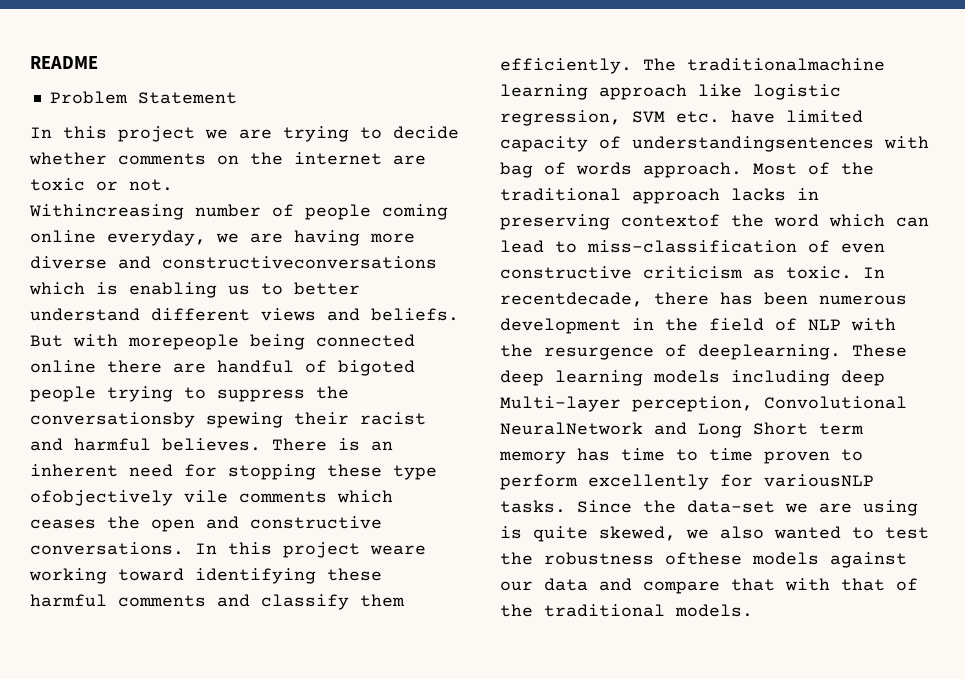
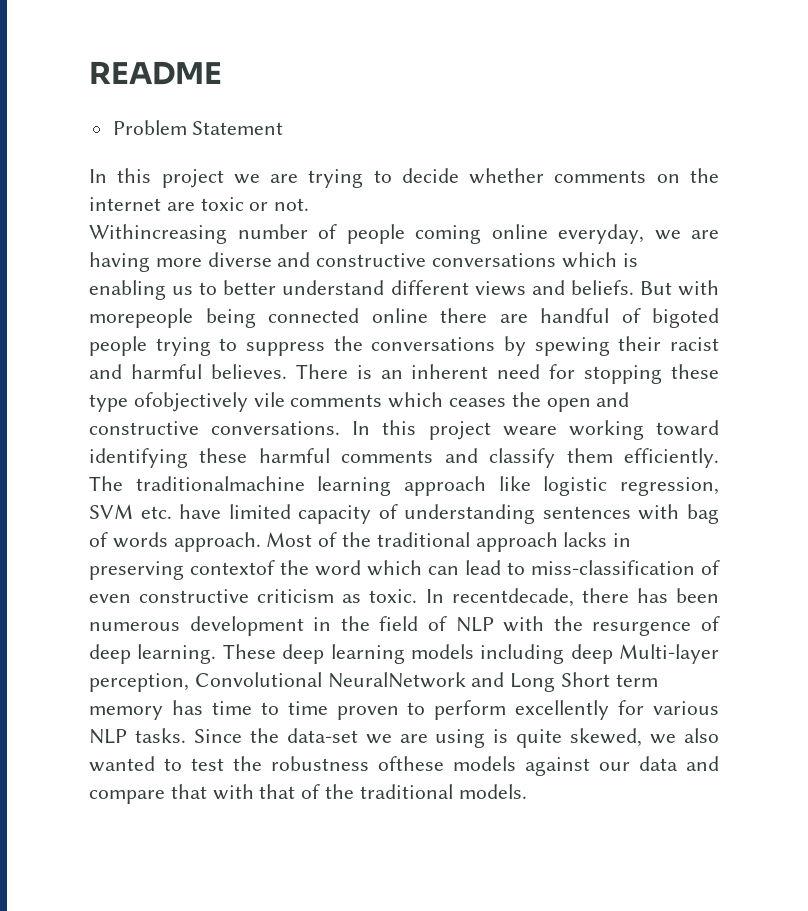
- Withincreasing number of people coming online everyday, we are having more diverse and constructiveconversations which is enabling us to better understand different views and beliefs.
+ Withincreasing number of people coming online everyday, we are having more diverse and constructive conversations which is enabling us to better understand different views and beliefs.
- But with morepeople being connected online there are handful of bigoted people trying to suppress the conversationsby spewing their racist and harmful believes.
+ But with morepeople being connected online there are handful of bigoted people trying to suppress the conversations by spewing their racist and harmful believes.
- The traditionalmachine learning approach like logistic regression, SVM etc. have limited capacity of understandingsentences with bag of words approach.
+ The traditionalmachine learning approach like logistic regression, SVM etc. have limited capacity of understanding sentences with bag of words approach.
- In recentdecade, there has been numerous development in the field of NLP with the resurgence of deeplearning.
+ In recentdecade, there has been numerous development in the field of NLP with the resurgence of deep learning.
- These deep learning models including deep Multi-layer perception, Convolutional NeuralNetwork and Long Short term memory has time to time proven to perform excellently for variousNLP tasks.
+ These deep learning models including deep Multi-layer perception, Convolutional NeuralNetwork and Long Short term memory has time to time proven to perform excellently for various NLP tasks.

